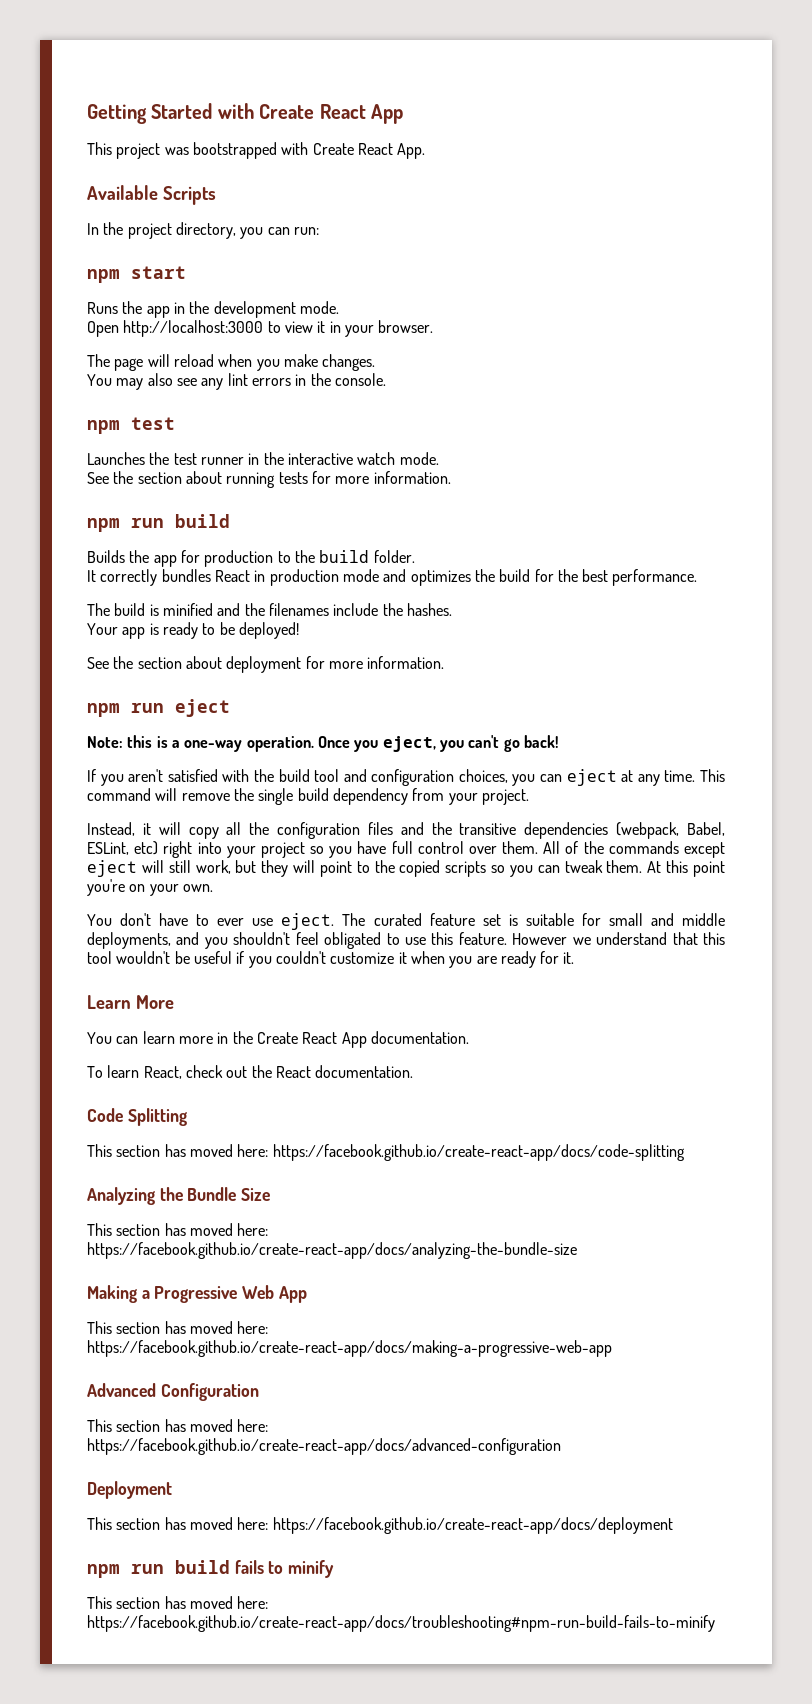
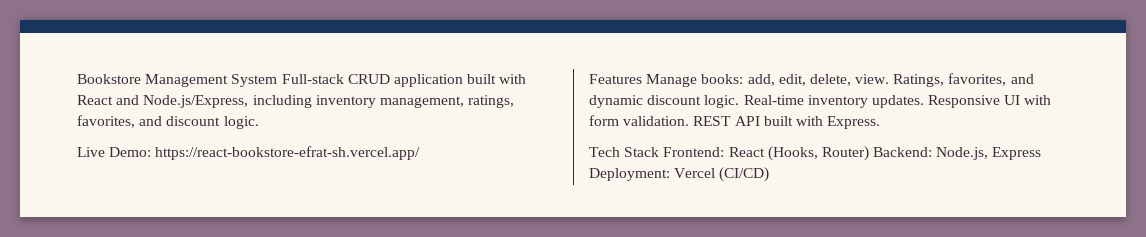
- Getting Started with Create React App
- This project was bootstrapped with Create React App.
- Available Scripts
- In the project directory, you can run:
- npm start
- Runs the app in the development mode.
- Open http://localhost:3000 to view it in your browser.
- The page will reload when you make changes.
- You may also see any lint errors in the console.
- npm test
- Launches the test runner in the interactive watch mode.
- See the section about running tests for more information.
- npm run build
- Builds the app for production to the build folder.
- It correctly bundles React in production mode and optimizes the build for the best performance.
- The build is minified and the filenames include the hashes.
- Your app is ready to be deployed!
- See the section about deployment for more information.
- npm run eject
- Note: this is a one-way operation. Once you eject, you can't go back!
- If you aren't satisfied with the build tool and configuration choices, you can eject at any time. This command will remove the single build dependency from your project.
- Instead, it will copy all the configuration files and the transitive dependencies (webpack, Babel, ESLint, etc) right into your project so you have full control over them. All of the commands except eject will still work, but they will point to the copied scripts so you can tweak them. At this point you're on your own.
- You don't have to ever use eject. The curated feature set is suitable for small and middle deployments, and you shouldn't feel obligated to use this feature. However we understand that this tool wouldn't be useful if you couldn't customize it when you are ready for it.
- Learn More
- You can learn more in the Create React App documentation.
- To learn React, check out the React documentation.
- Code Splitting
- This section has moved here: https://facebook.github.io/create-react-app/docs/code-splitting
- Analyzing the Bundle Size
- This section has moved here: https://facebook.github.io/create-react-app/docs/analyzing-the-bundle-size
- Making a Progressive Web App
- This section has moved here: https://facebook.github.io/create-react-app/docs/making-a-progressive-web-app
- Advanced Configuration
- This section has moved here: https://facebook.github.io/create-react-app/docs/advanced-configuration
- Deployment
- This section has moved here: https://facebook.github.io/create-react-app/docs/deployment
- npm run build fails to minify
- This section has moved here: https://facebook.github.io/create-react-app/docs/troubleshooting#npm-run-build-fails-to-minify
+ Bookstore Management System Full-stack CRUD application built with React and Node.js/Express, including inventory management, ratings, favorites, and discount logic.
+ Live Demo: https://react-bookstore-efrat-sh.vercel.app/
+ Features Manage books: add, edit, delete, view. Ratings, favorites, and dynamic discount logic. Real-time inventory updates. Responsive UI with form validation. REST API built with Express.
+ Tech Stack Frontend: React (Hooks, Router) Backend: Node.js, Express Deployment: Vercel (CI/CD)

